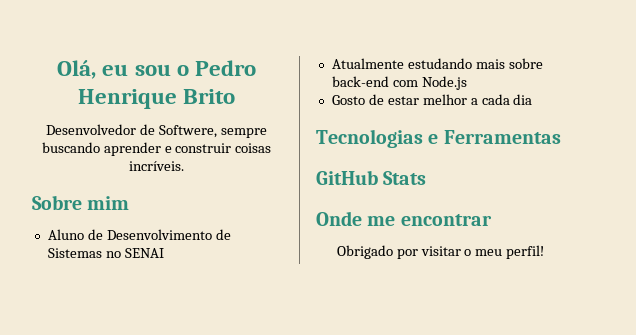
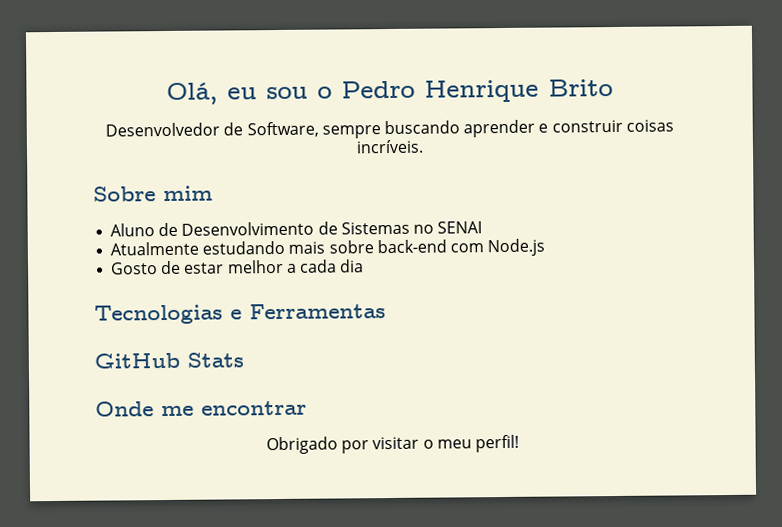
- Desenvolvedor de Softwere, sempre buscando aprender e construir coisas incríveis.
+ Desenvolvedor de Software, sempre buscando aprender e construir coisas incríveis.

